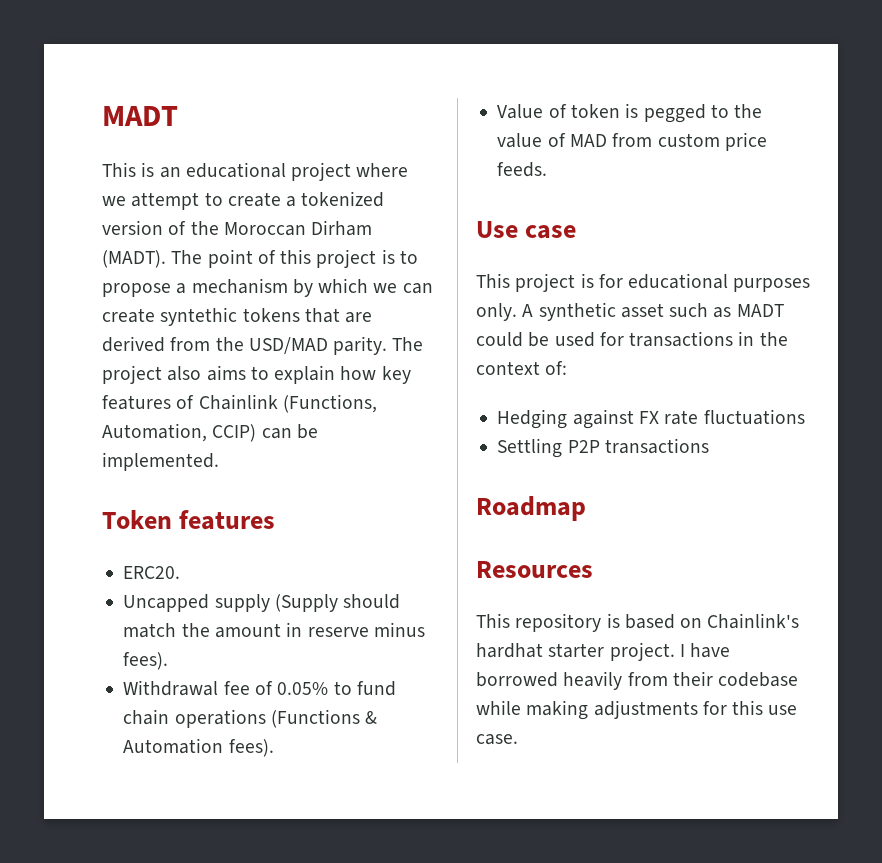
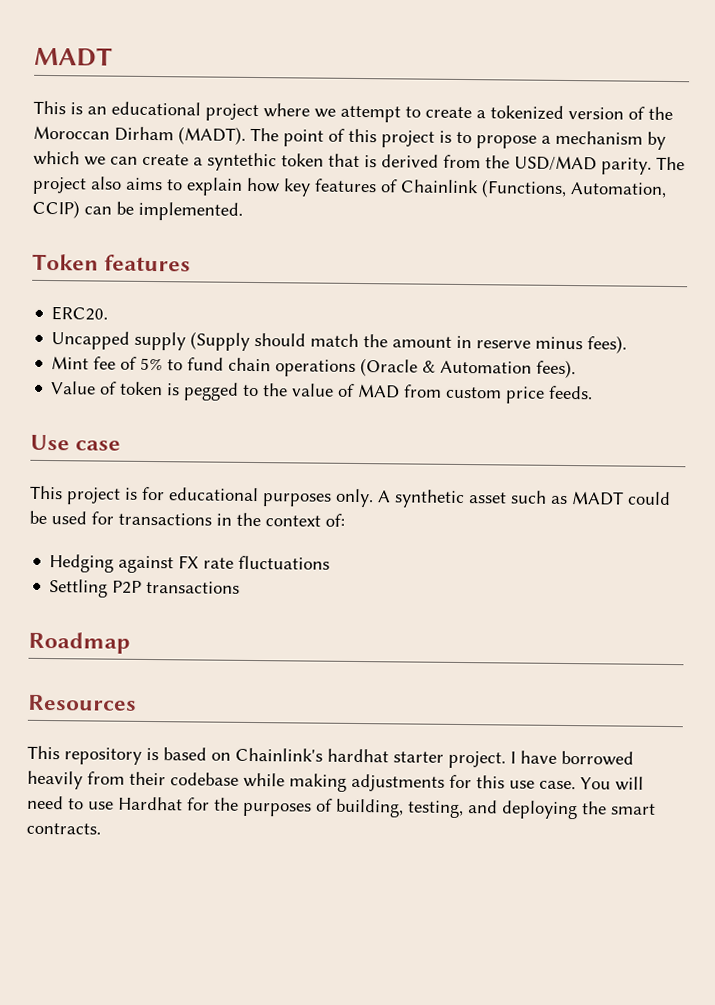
- The point of this project is to propose a mechanism by which we can create syntethic tokens that are derived from the USD/MAD parity.
+ The point of this project is to propose a mechanism by which we can create a syntethic token that is derived from the USD/MAD parity.
- Withdrawal fee of 0.05% to fund chain operations (Functions & Automation fees).
+ Mint fee of 5% to fund chain operations (Oracle & Automation fees).
+ You will need to use Hardhat for the purposes of building, testing, and deploying the smart contracts.

